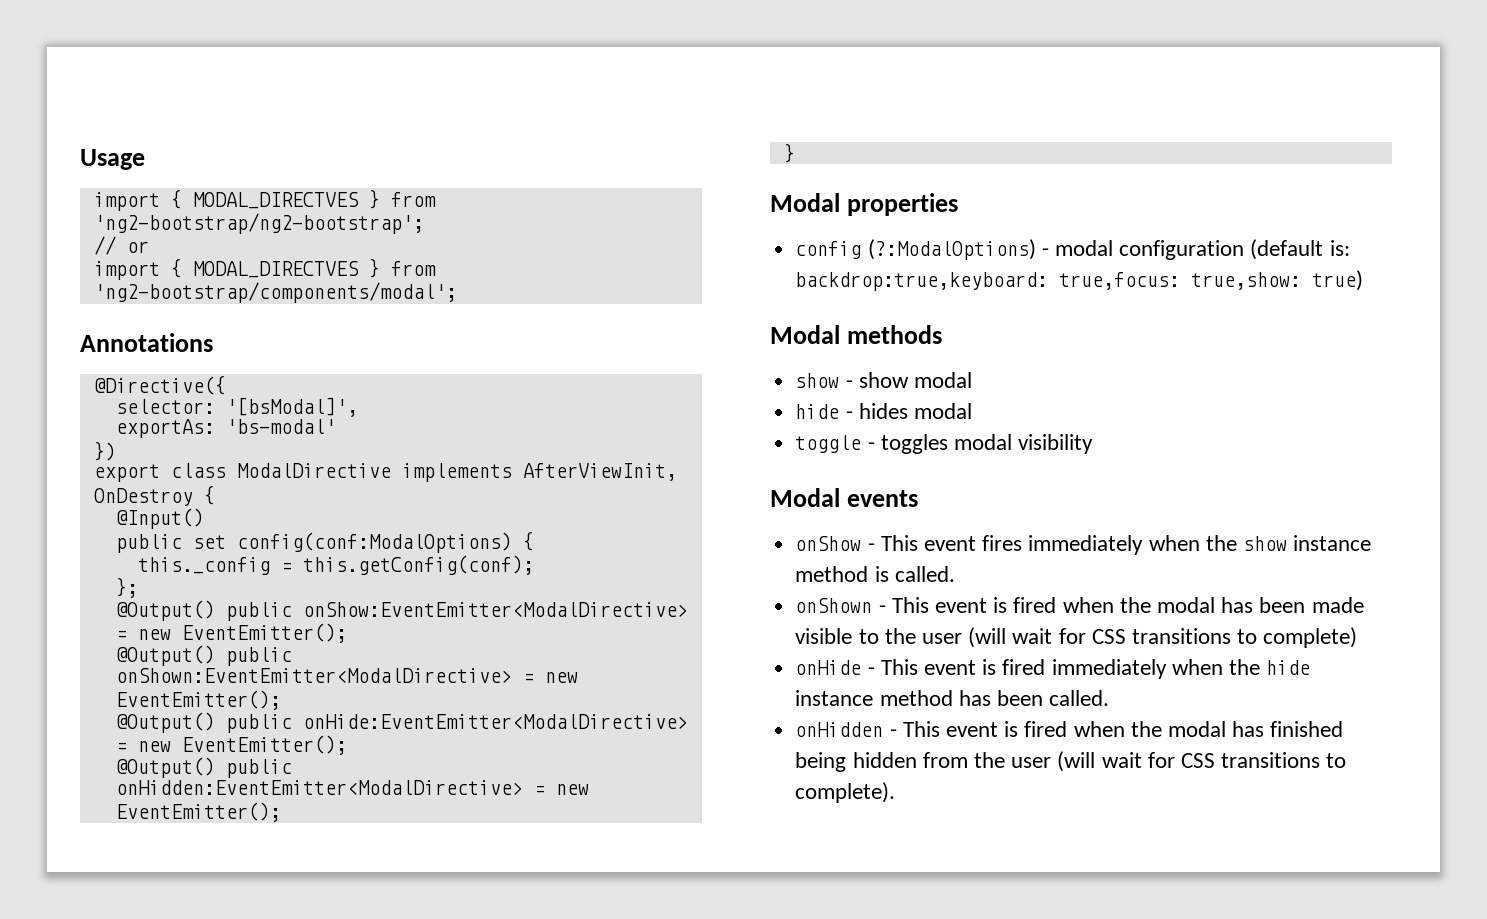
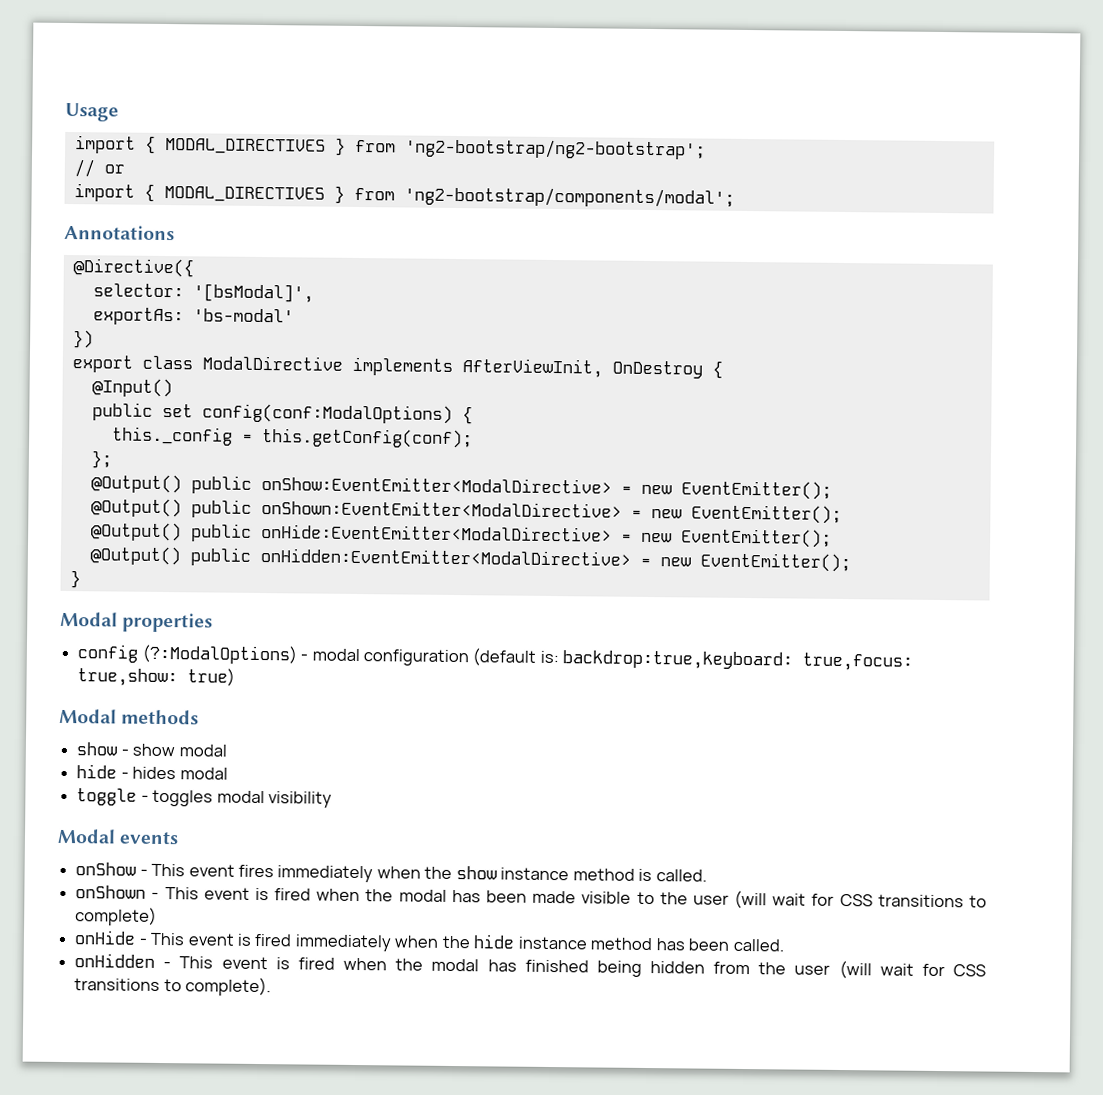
- import { MODAL_DIRECTVES } from 'ng2-bootstrap/ng2-bootstrap';
+ import { MODAL_DIRECTIVES } from 'ng2-bootstrap/ng2-bootstrap';
- import { MODAL_DIRECTVES } from 'ng2-bootstrap/components/modal';
+ import { MODAL_DIRECTIVES } from 'ng2-bootstrap/components/modal';

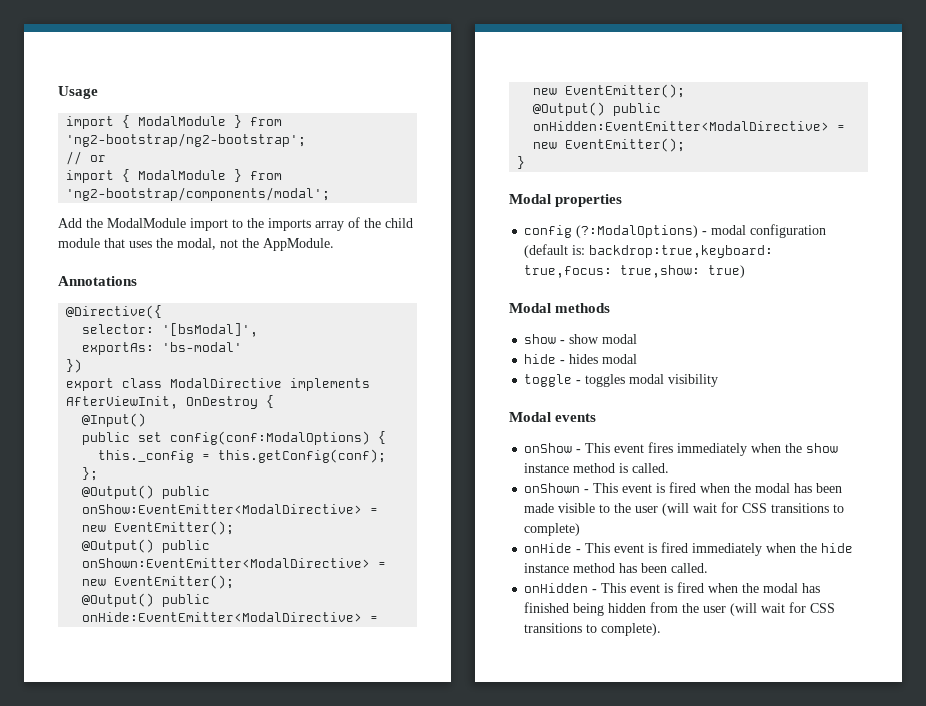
- import { MODAL_DIRECTIVES } from 'ng2-bootstrap/ng2-bootstrap';
+ import { ModalModule } from 'ng2-bootstrap/ng2-bootstrap';
- import { MODAL_DIRECTIVES } from 'ng2-bootstrap/components/modal';
+ import { ModalModule } from 'ng2-bootstrap/components/modal';
+ Add the ModalModule import to the imports array of the child module that uses the modal, not the AppModule.

